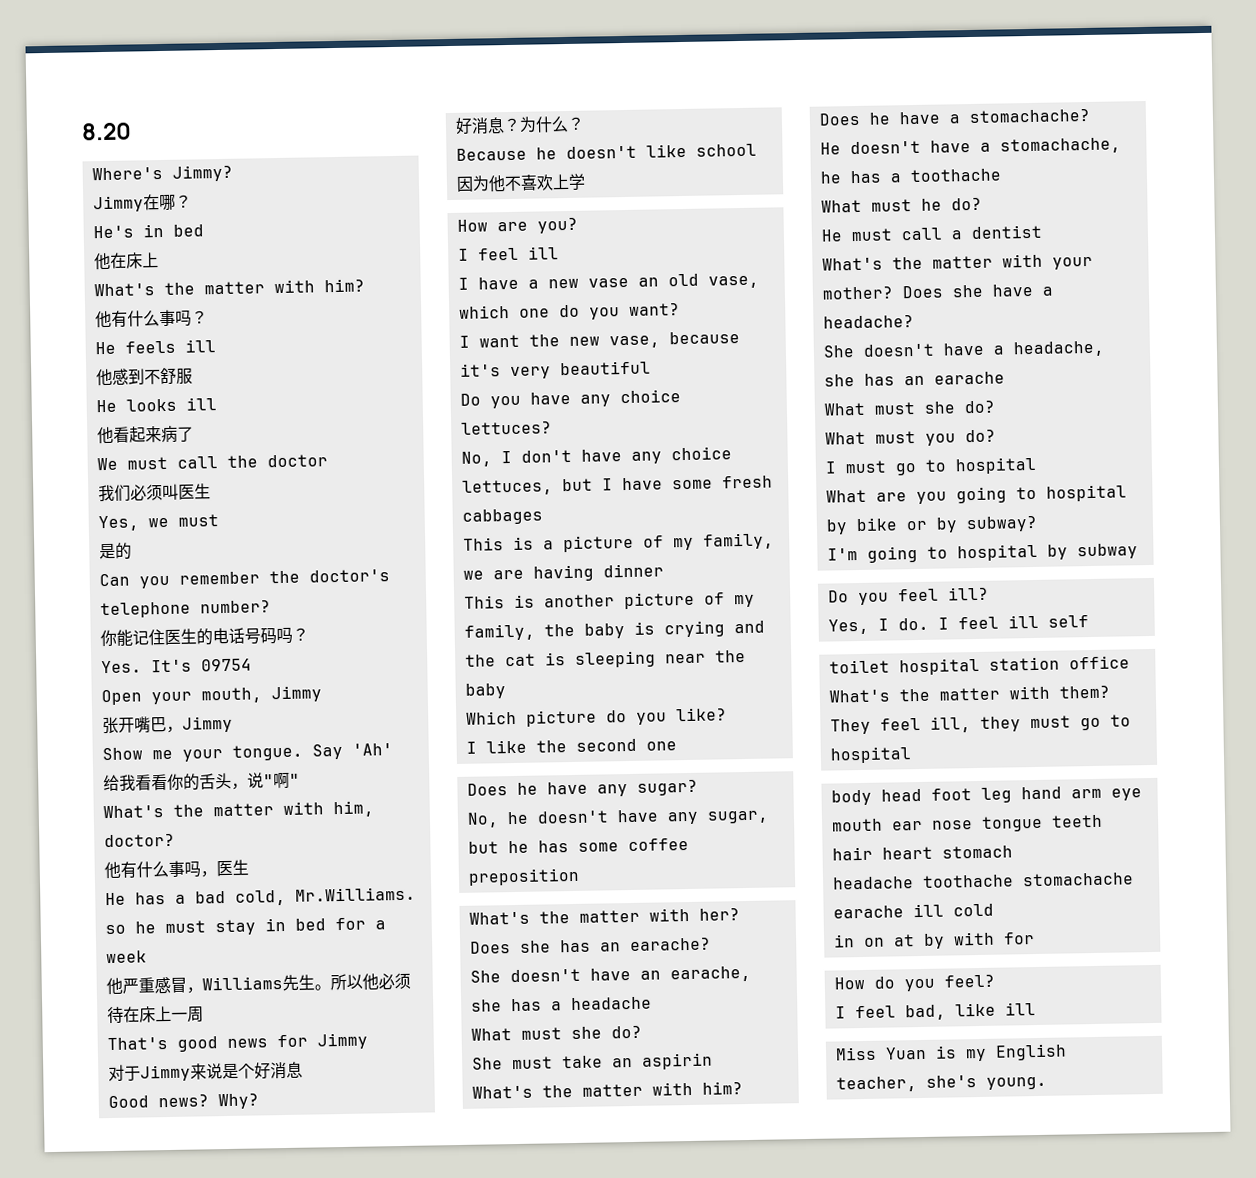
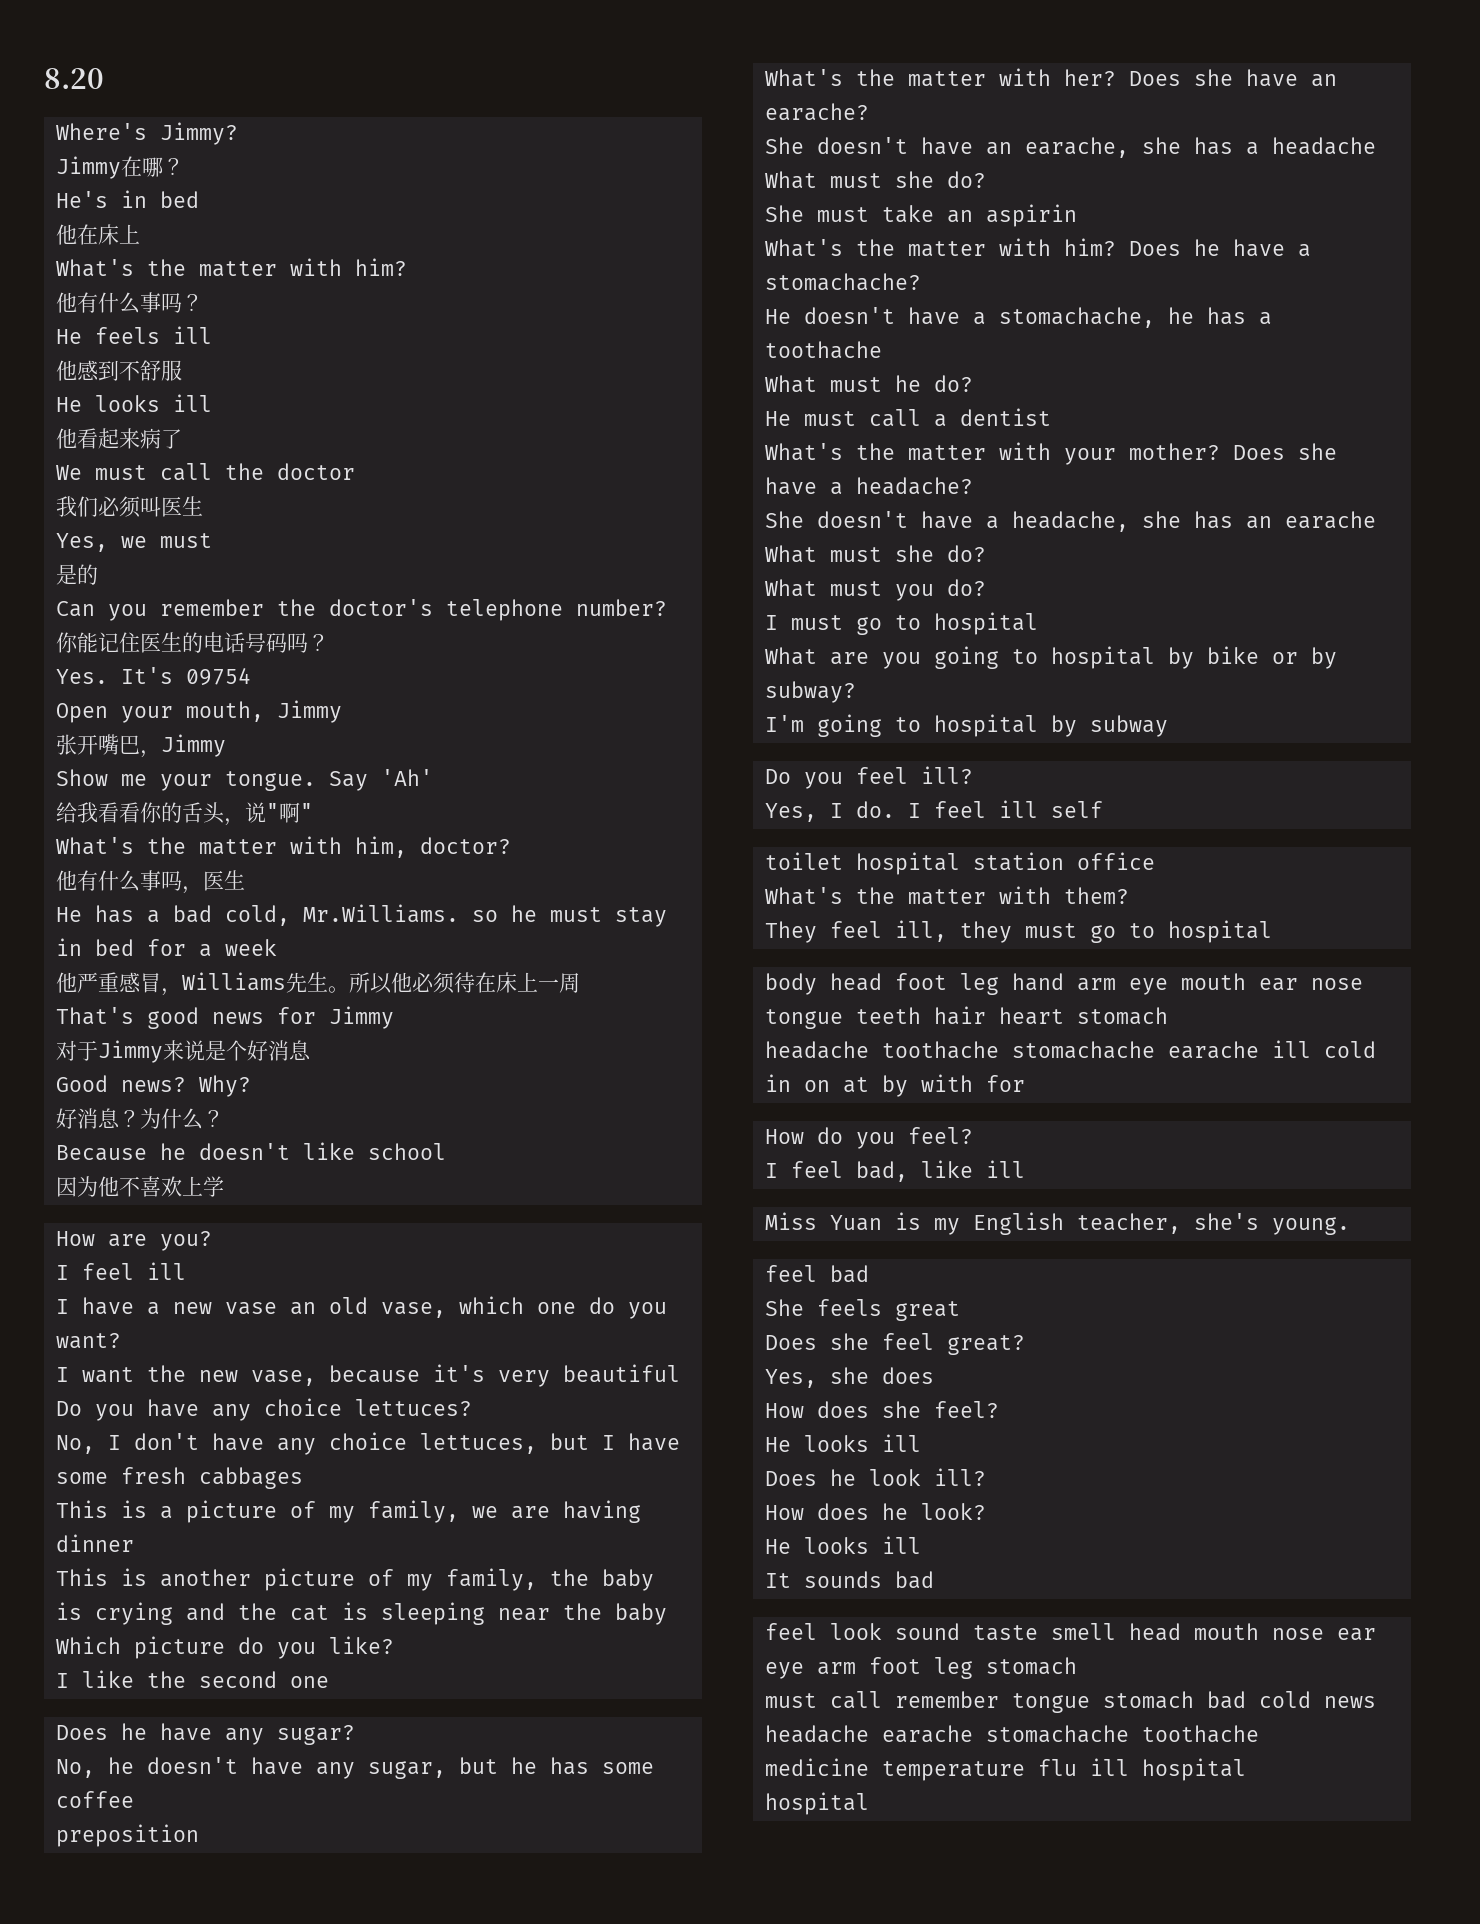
- Does she has an earache?
+ Does she have an earache?
+ feel bad
+ She feels great
+ Does she feel great?
+ Yes, she does
+ How does she feel?
+ He looks ill
+ Does he look ill?
+ How does he look?
+ He looks ill
+ It sounds bad
+ feel look sound taste smell head mouth nose ear eye arm foot leg stomach
+ must call remember tongue stomach bad cold news headache earache stomachache toothache
+ medicine temperature flu ill hospital
+ hospital

